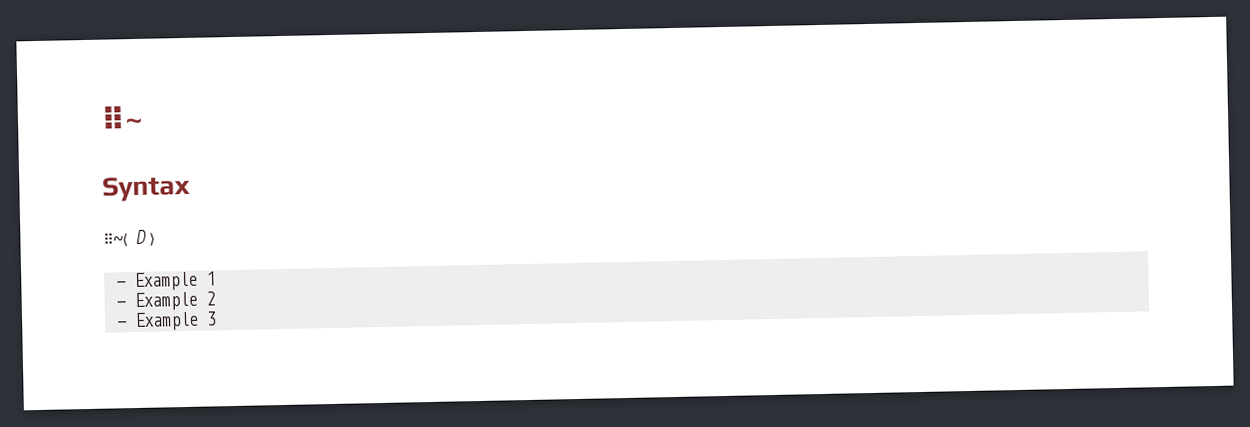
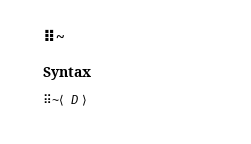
- - Example 1
- - Example 2
- - Example 3

